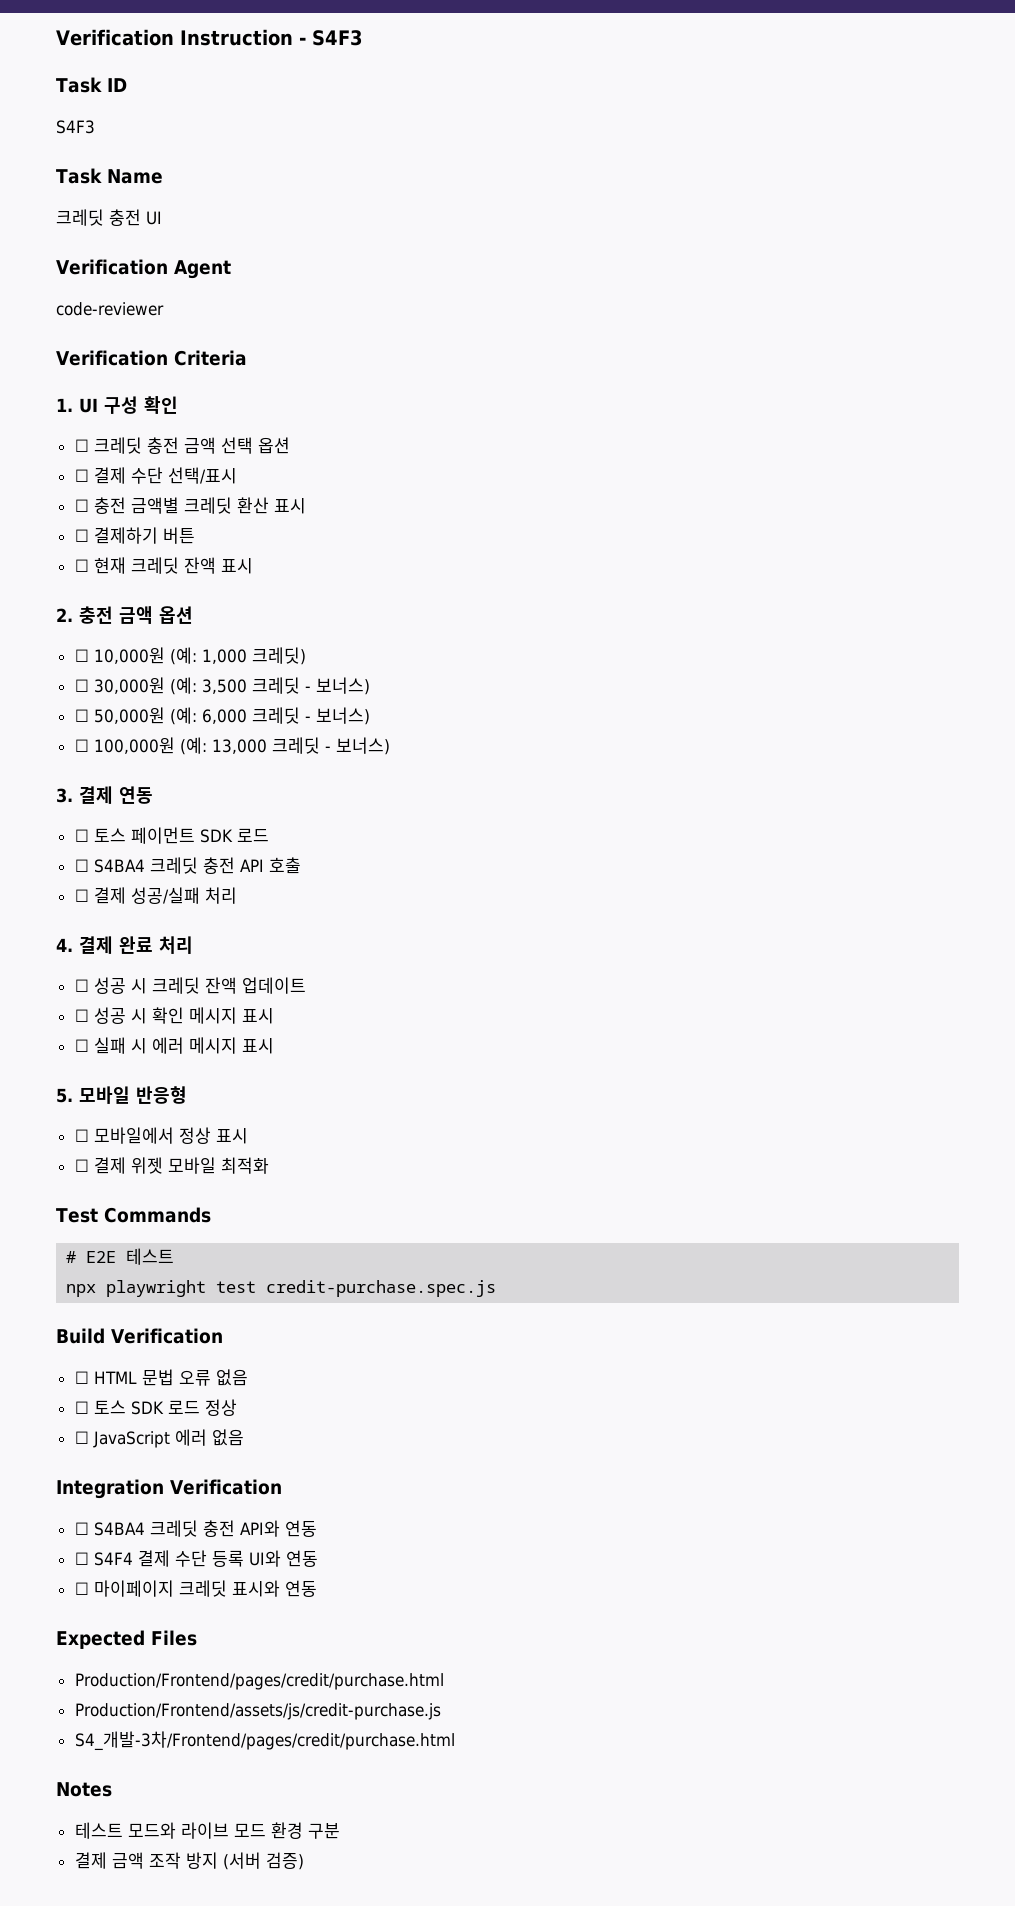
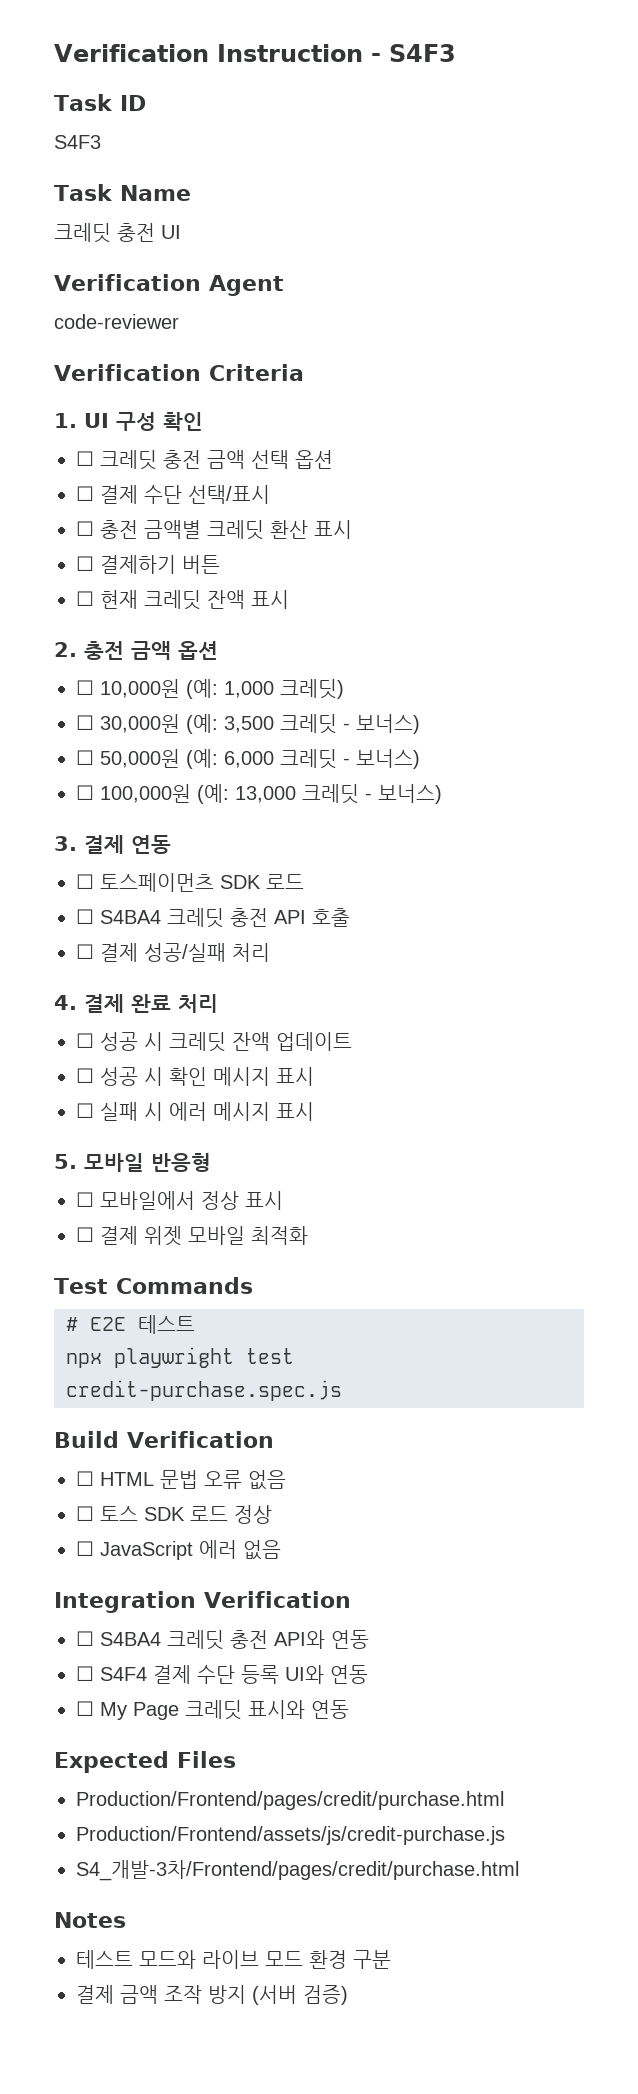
- ☐ 토스 페이먼트 SDK 로드
+ ☐ 토스페이먼츠 SDK 로드
- ☐ 마이페이지 크레딧 표시와 연동
+ ☐ My Page 크레딧 표시와 연동

